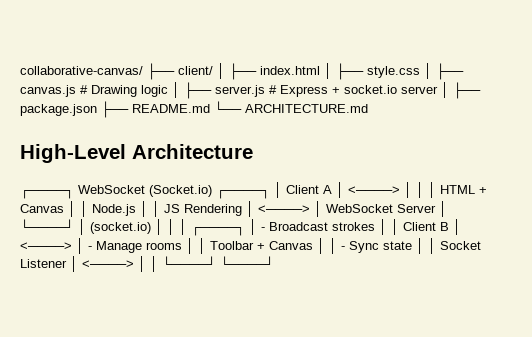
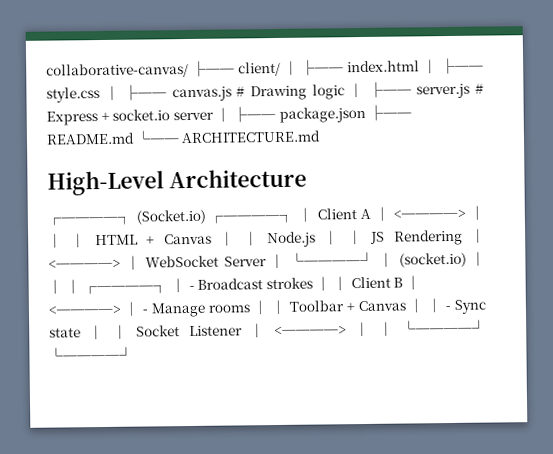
- ┌────┐ WebSocket (Socket.io) ┌────┐ │ Client A │ <────> │ │ │ HTML + Canvas │ │ Node.js │ │ JS Rendering │ <────> │ WebSocket Server │ └────┘ │ (socket.io) │ │ │ ┌────┐ │ - Broadcast strokes │ │ Client B │ <────> │ - Manage rooms │ │ Toolbar + Canvas │ │ - Sync state │ │ Socket Listener │ <────> │ │ └────┘ └────┘
+ ┌────┐ (Socket.io) ┌────┐ │ Client A │ <────> │ │ │ HTML + Canvas │ │ Node.js │ │ JS Rendering │ <────> │ WebSocket Server │ └────┘ │ (socket.io) │ │ │ ┌────┐ │ - Broadcast strokes │ │ Client B │ <────> │ - Manage rooms │ │ Toolbar + Canvas │ │ - Sync state │ │ Socket Listener │ <────> │ │ └────┘ └────┘

